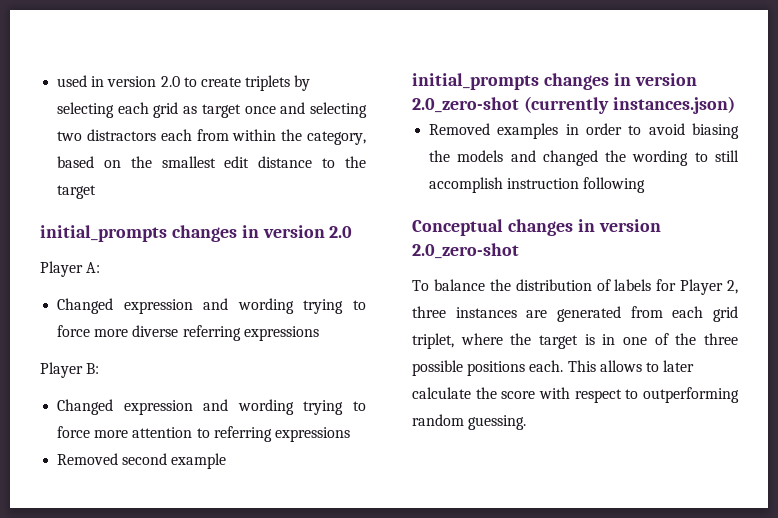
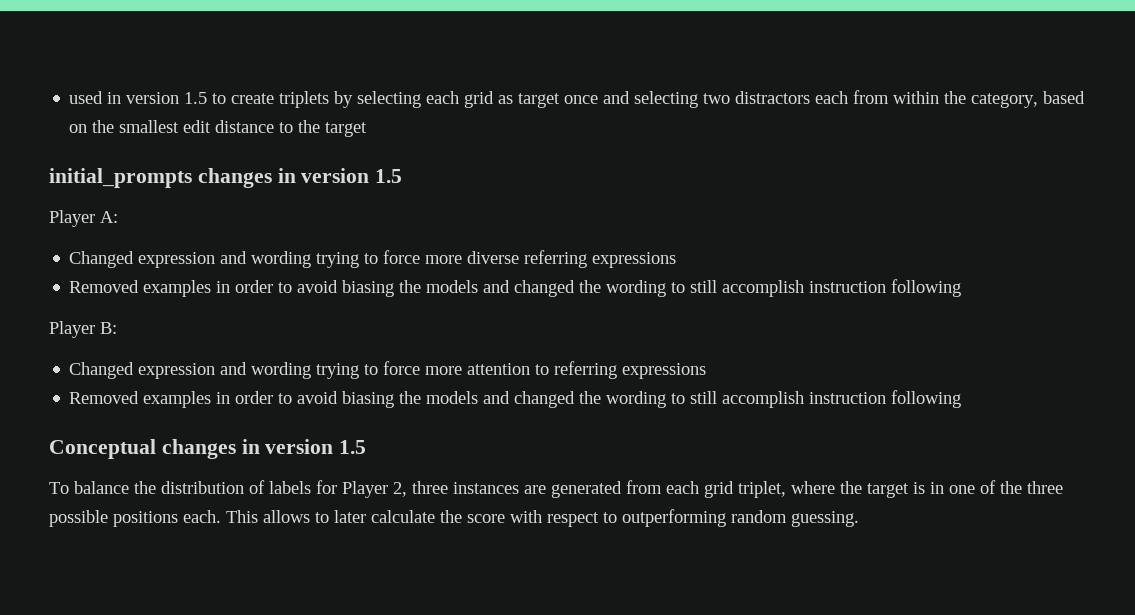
- used in version 2.0 to create triplets by selecting each grid as target once and selecting two distractors each from within the category, based on the smallest edit distance to the target
+ used in version 1.5 to create triplets by selecting each grid as target once and selecting two distractors each from within the category, based on the smallest edit distance to the target
- initial_prompts changes in version 2.0
+ initial_prompts changes in version 1.5
  Changed expression and wording trying to force more diverse referring expressions
+ Removed examples in order to avoid biasing the models and changed the wording to still accomplish instruction following
- Removed second example
- initial_prompts changes in version 2.0_zero-shot (currently instances.json)
- Conceptual changes in version 2.0_zero-shot
+ Conceptual changes in version 1.5

